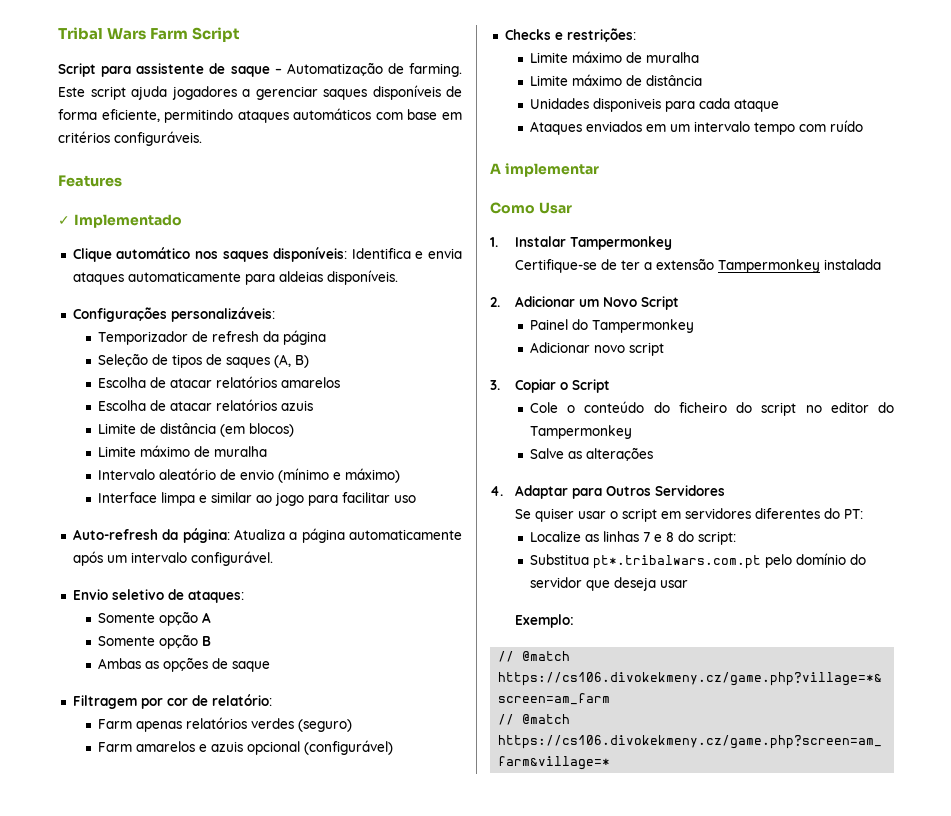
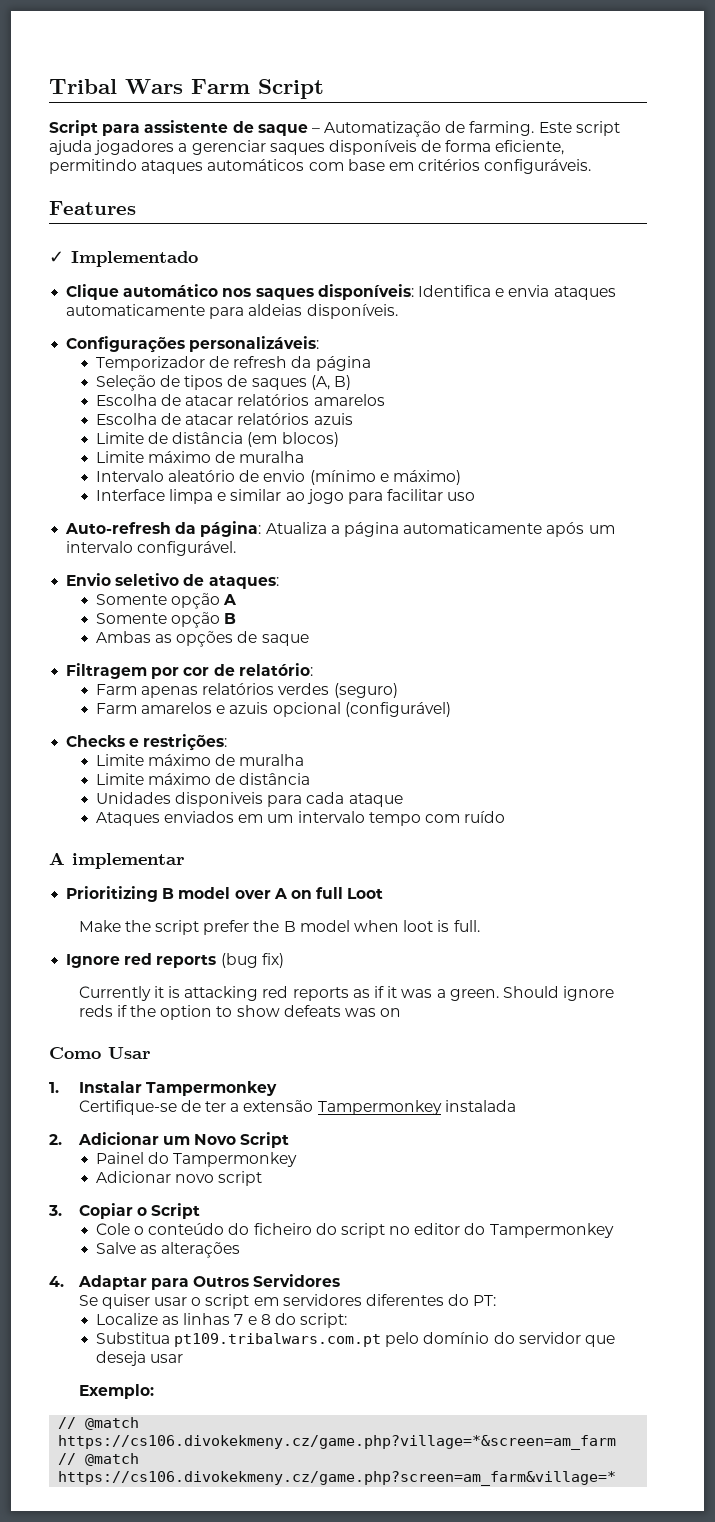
+ Prioritizing B model over A on full Loot
+ Make the script prefer the B model when loot is full.
+ Ignore red reports (bug fix)
+ Currently it is attacking red reports as if it was a green. Should ignore reds if the option to show defeats was on
- Substitua pt*.tribalwars.com.pt pelo domínio do servidor que deseja usar
+ Substitua pt109.tribalwars.com.pt pelo domínio do servidor que deseja usar

